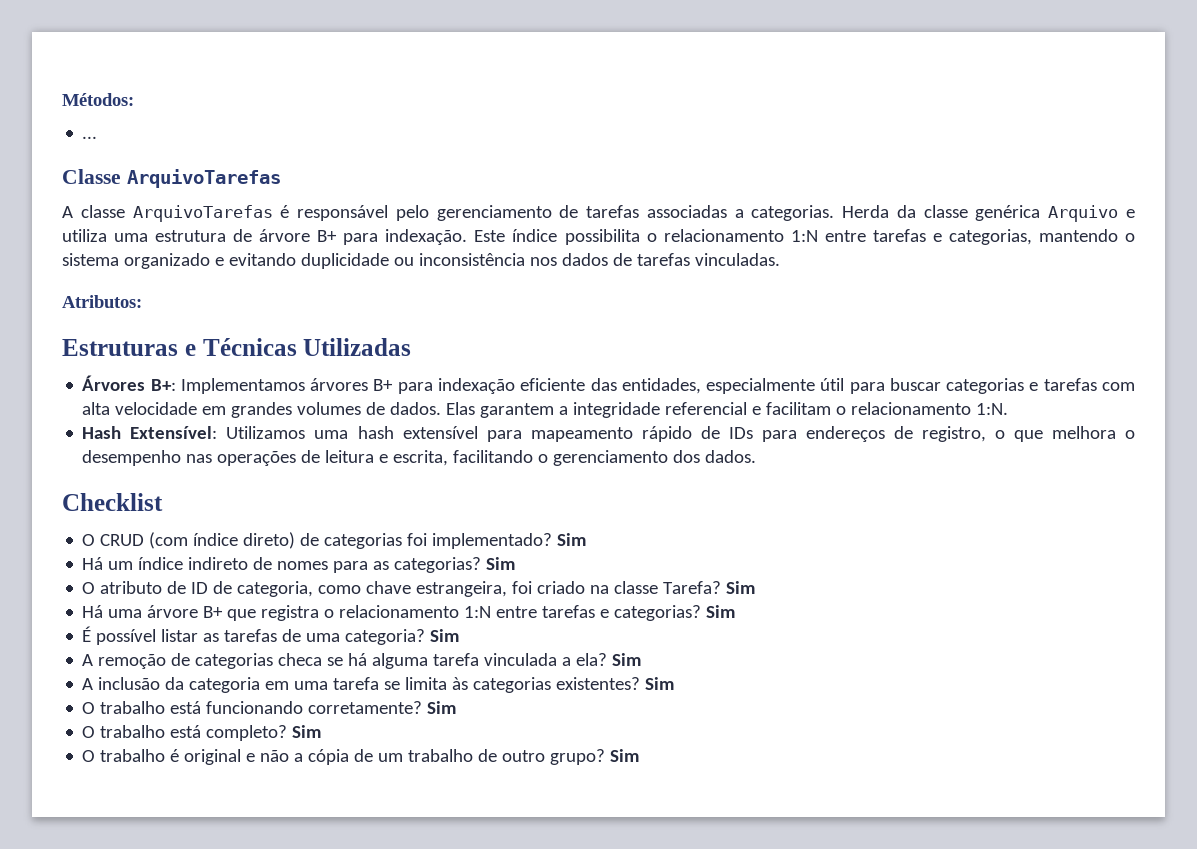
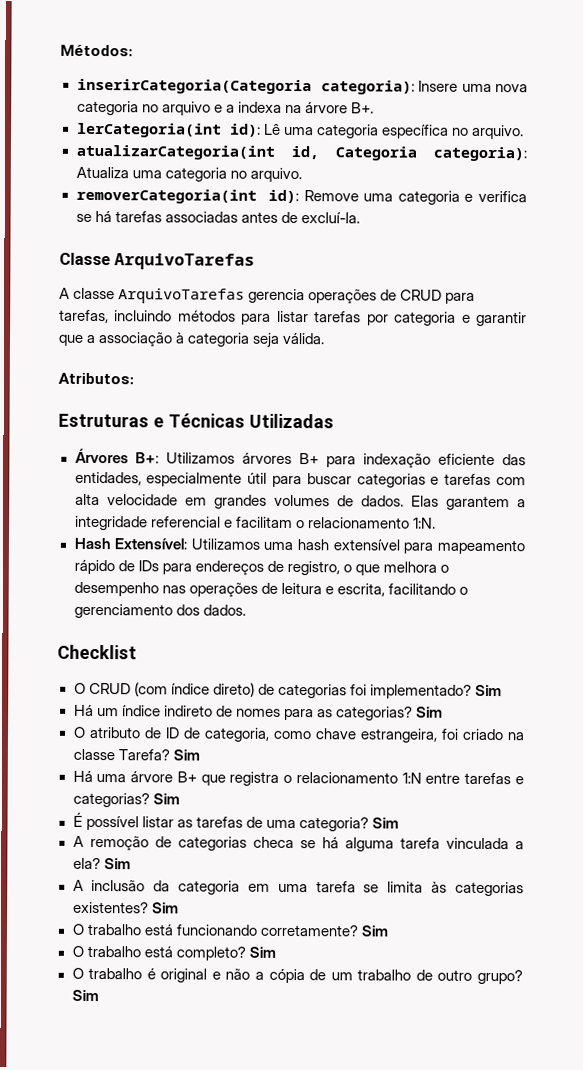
- ...
+ inserirCategoria(Categoria categoria): Insere uma nova categoria no arquivo e a indexa na árvore B+.
+ lerCategoria(int id): Lê uma categoria específica no arquivo.
+ atualizarCategoria(int id, Categoria categoria): Atualiza uma categoria no arquivo.
+ removerCategoria(int id): Remove uma categoria e verifica se há tarefas associadas antes de excluí-la.
- A classe ArquivoTarefas é responsável pelo gerenciamento de tarefas associadas a categorias. Herda da classe genérica Arquivo e utiliza uma estrutura de árvore B+ para indexação. Este índice possibilita o relacionamento 1:N entre tarefas e categorias, mantendo o sistema organizado e evitando duplicidade ou inconsistência nos dados de tarefas vinculadas.
+ A classe ArquivoTarefas gerencia operações de CRUD para tarefas, incluindo métodos para listar tarefas por categoria e garantir que a associação à categoria seja válida.
- Árvores B+: Implementamos árvores B+ para indexação eficiente das entidades, especialmente útil para buscar categorias e tarefas com alta velocidade em grandes volumes de dados.
+ Árvores B+: Utilizamos árvores B+ para indexação eficiente das entidades, especialmente útil para buscar categorias e tarefas com alta velocidade em grandes volumes de dados.

